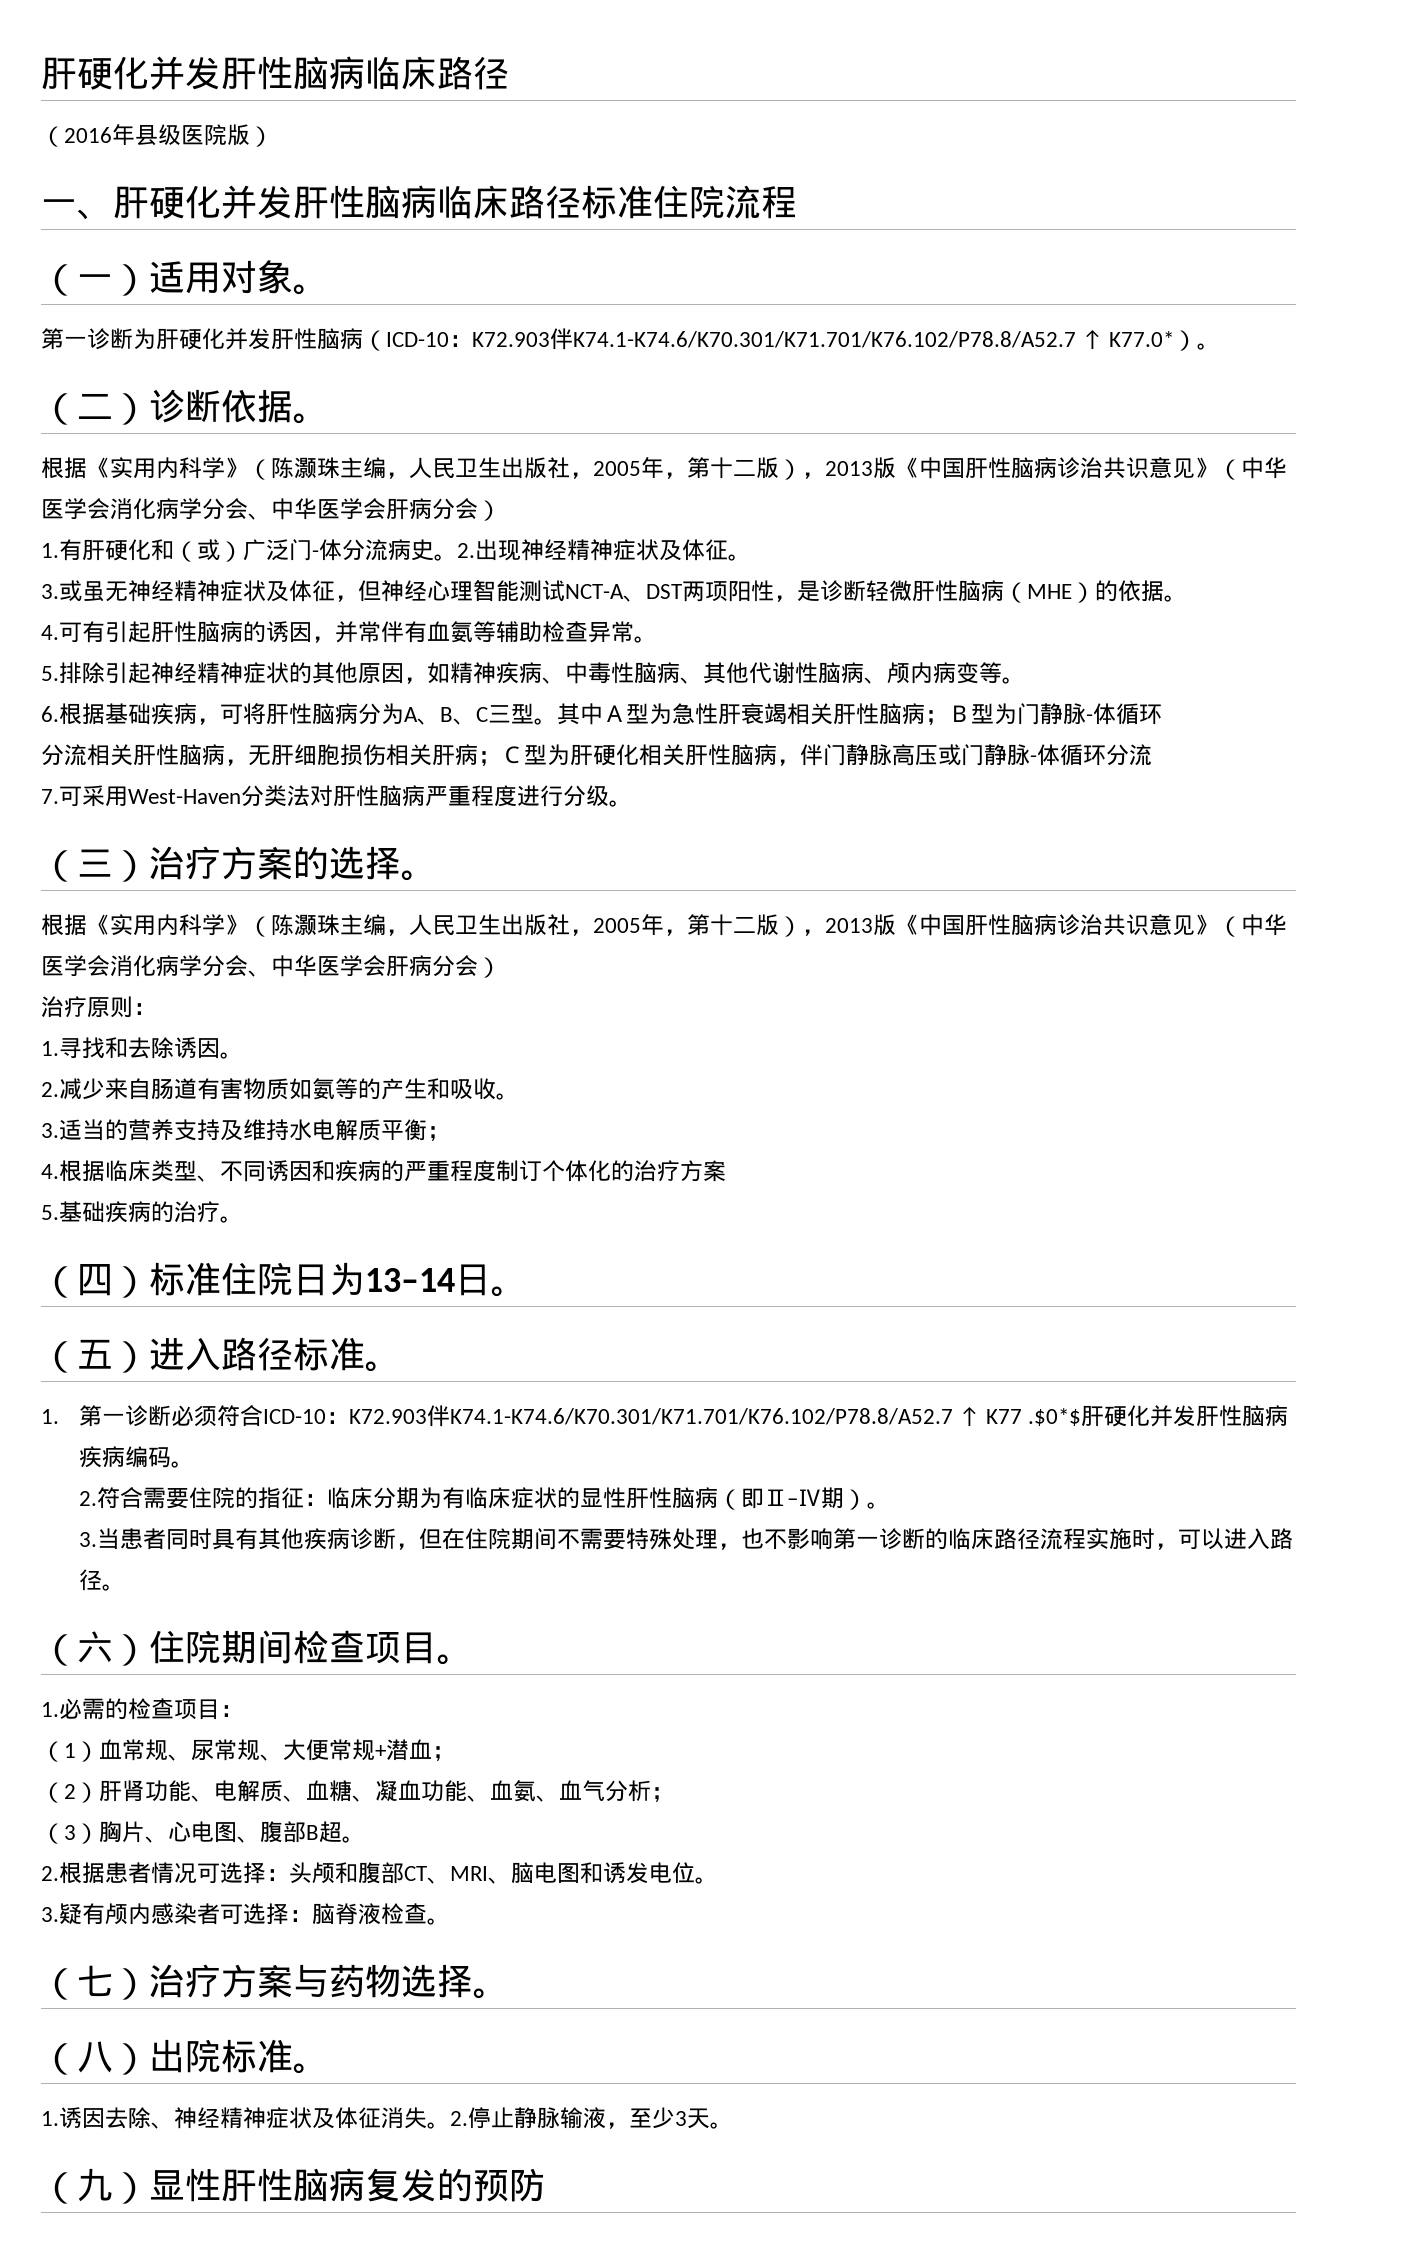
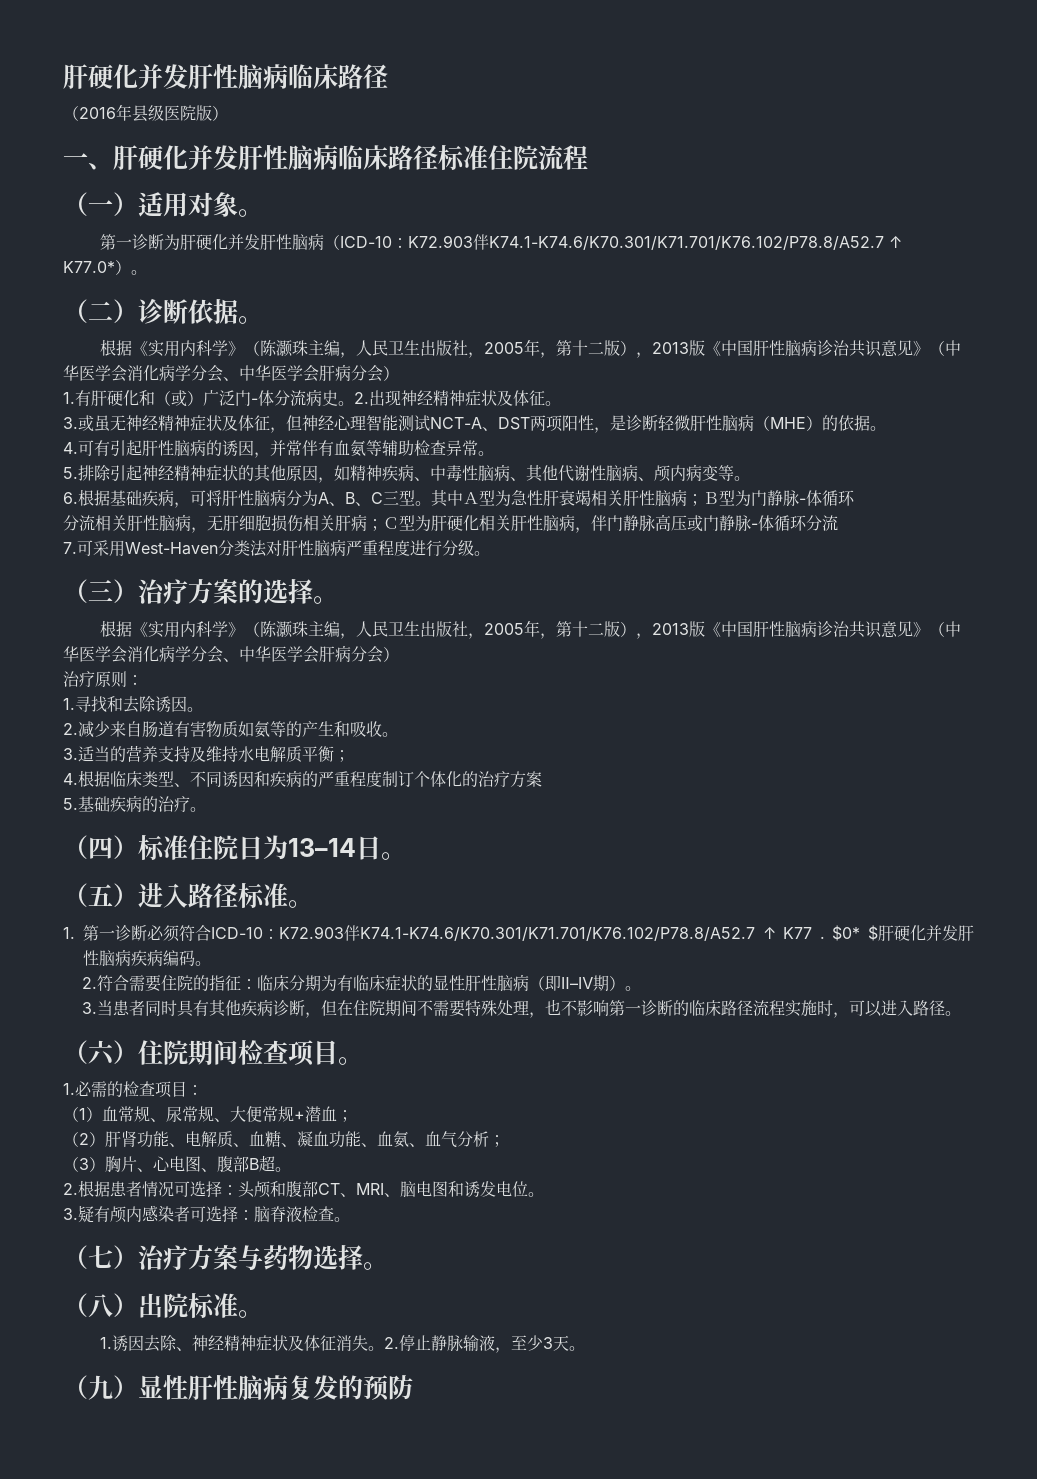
- 1.第一诊断必须符合ICD-10：K72.903伴K74.1-K74.6/K70.301/K71.701/K76.102/P78.8/A52.7 ↑ K77 .$0*$肝硬化并发肝性脑病疾病编码。
+ 1.第一诊断必须符合ICD-10：K72.903伴K74.1-K74.6/K70.301/K71.701/K76.102/P78.8/A52.7 ↑ K77 . $0* $肝硬化并发肝性脑病疾病编码。

